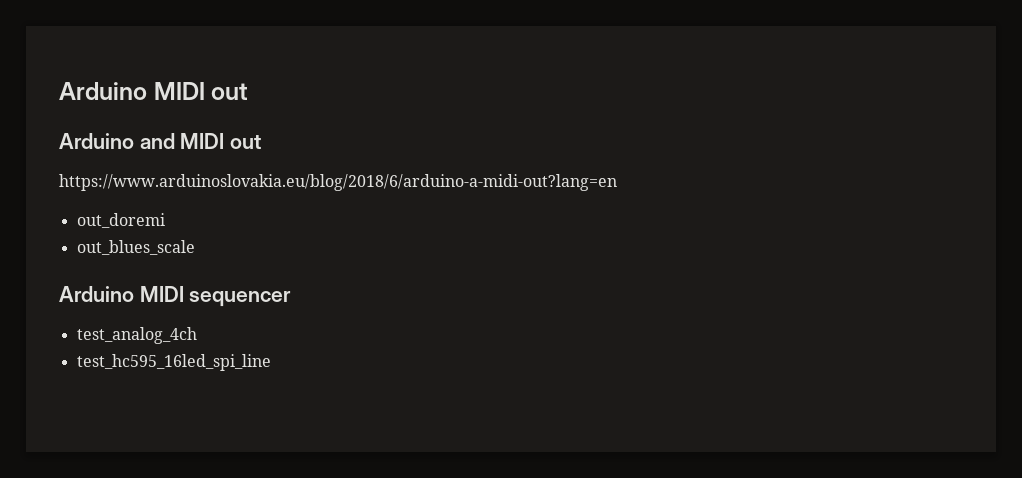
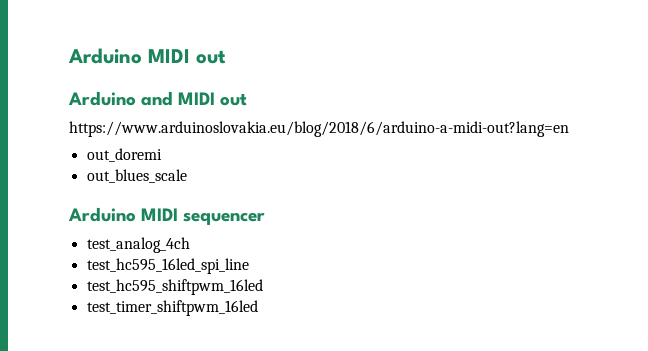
+ test_hc595_shiftpwm_16led
+ test_timer_shiftpwm_16led

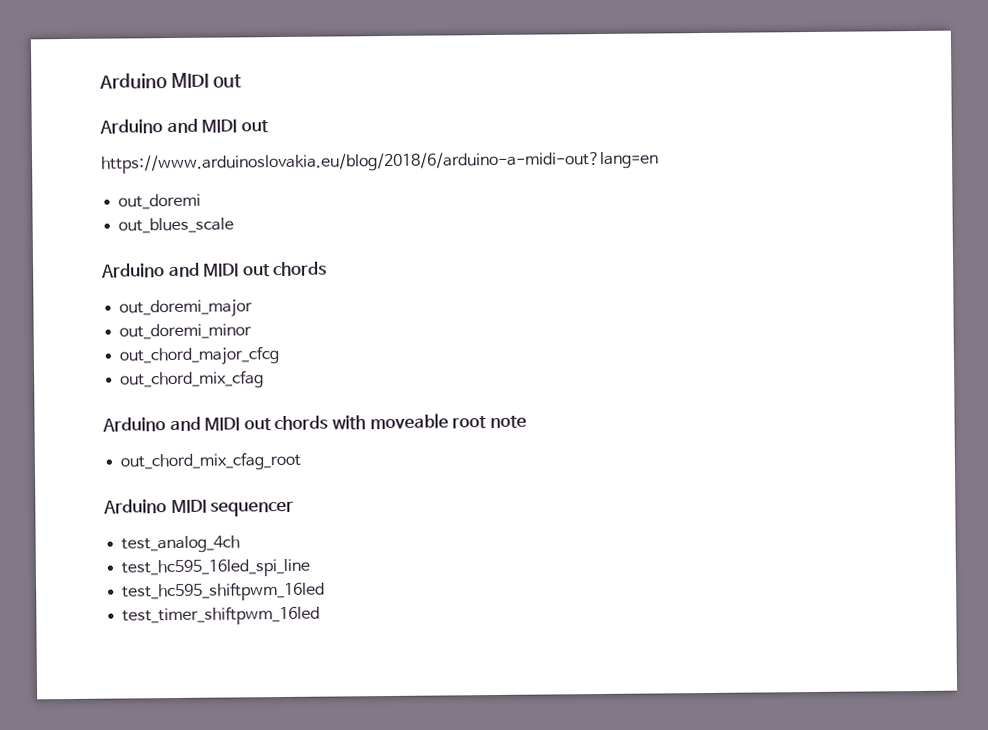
  out_blues_scale
+ Arduino and MIDI out chords
+ out_doremi_major
+ out_doremi_minor
+ out_chord_major_cfcg
+ out_chord_mix_cfag
+ Arduino and MIDI out chords with moveable root note
+ out_chord_mix_cfag_root

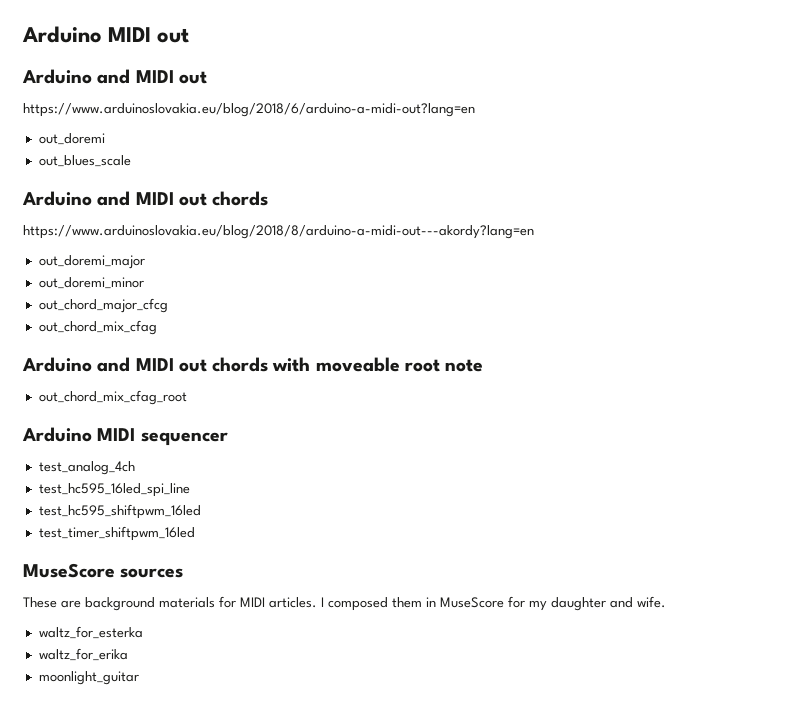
+ https://www.arduinoslovakia.eu/blog/2018/8/arduino-a-midi-out---akordy?lang=en
+ MuseScore sources
+ These are background materials for MIDI articles. I composed them in MuseScore for my daughter and wife.
+ waltz_for_esterka
+ waltz_for_erika
+ moonlight_guitar

